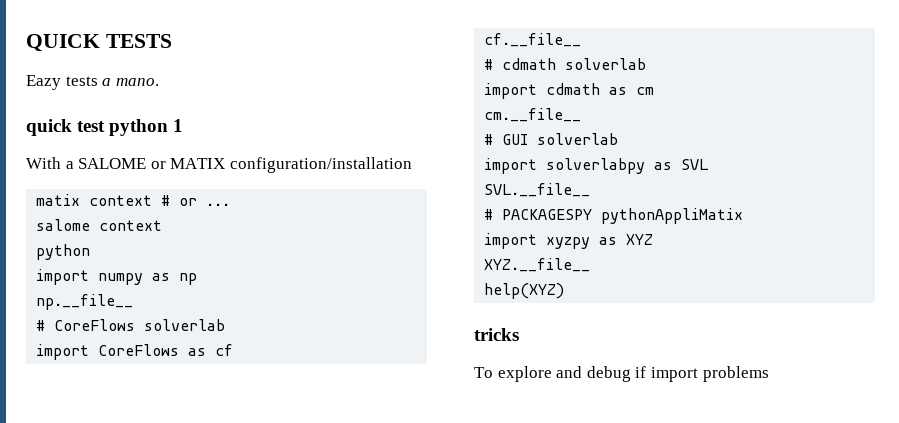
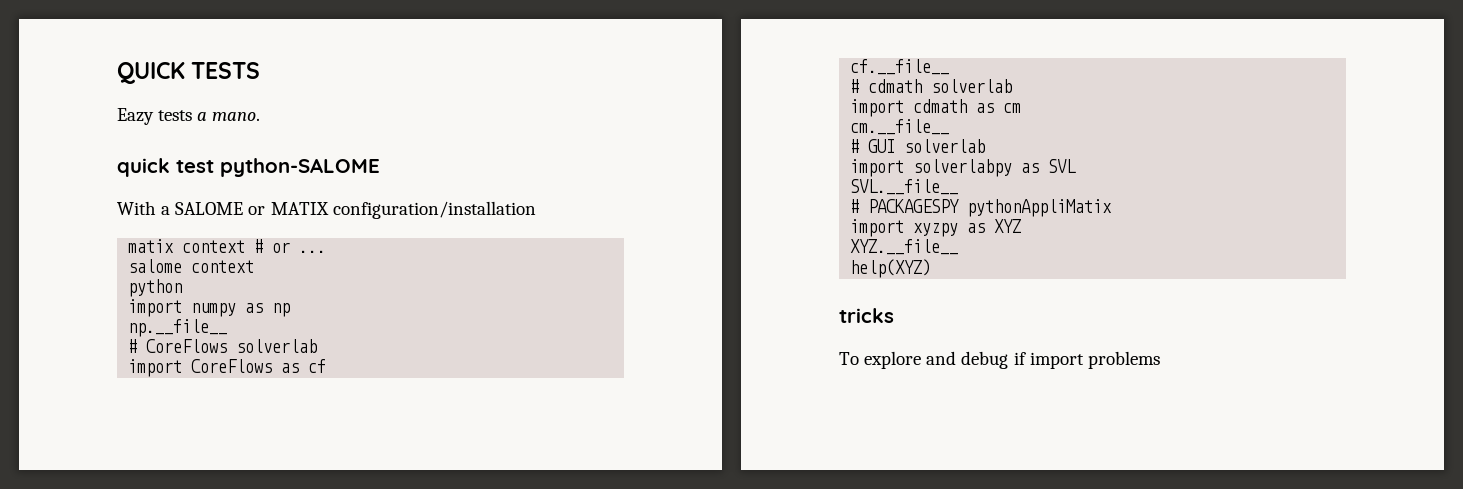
- quick test python 1
+ quick test python-SALOME

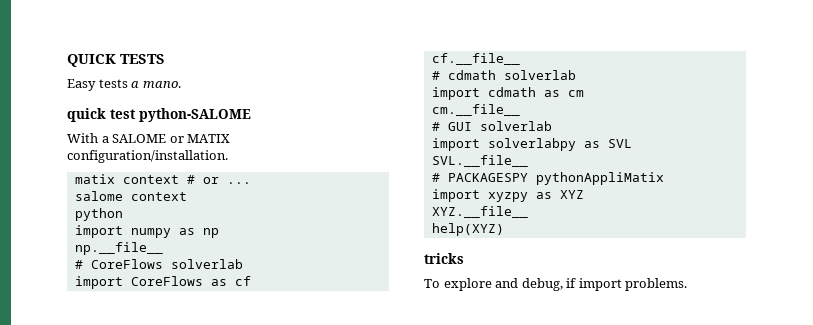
- Eazy tests a mano.
+ Easy tests a mano.
- With a SALOME or MATIX configuration/installation
+ With a SALOME or MATIX configuration/installation.
- To explore and debug if import problems
+ To explore and debug, if import problems.

